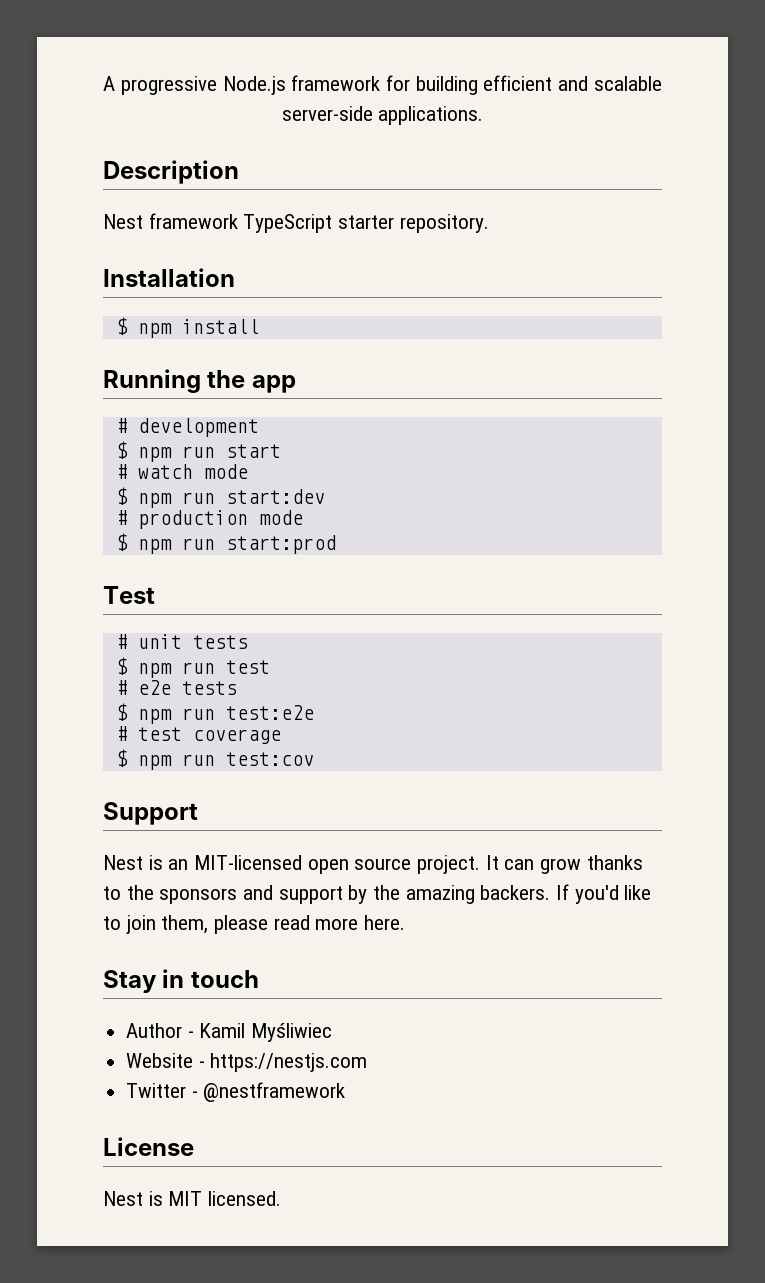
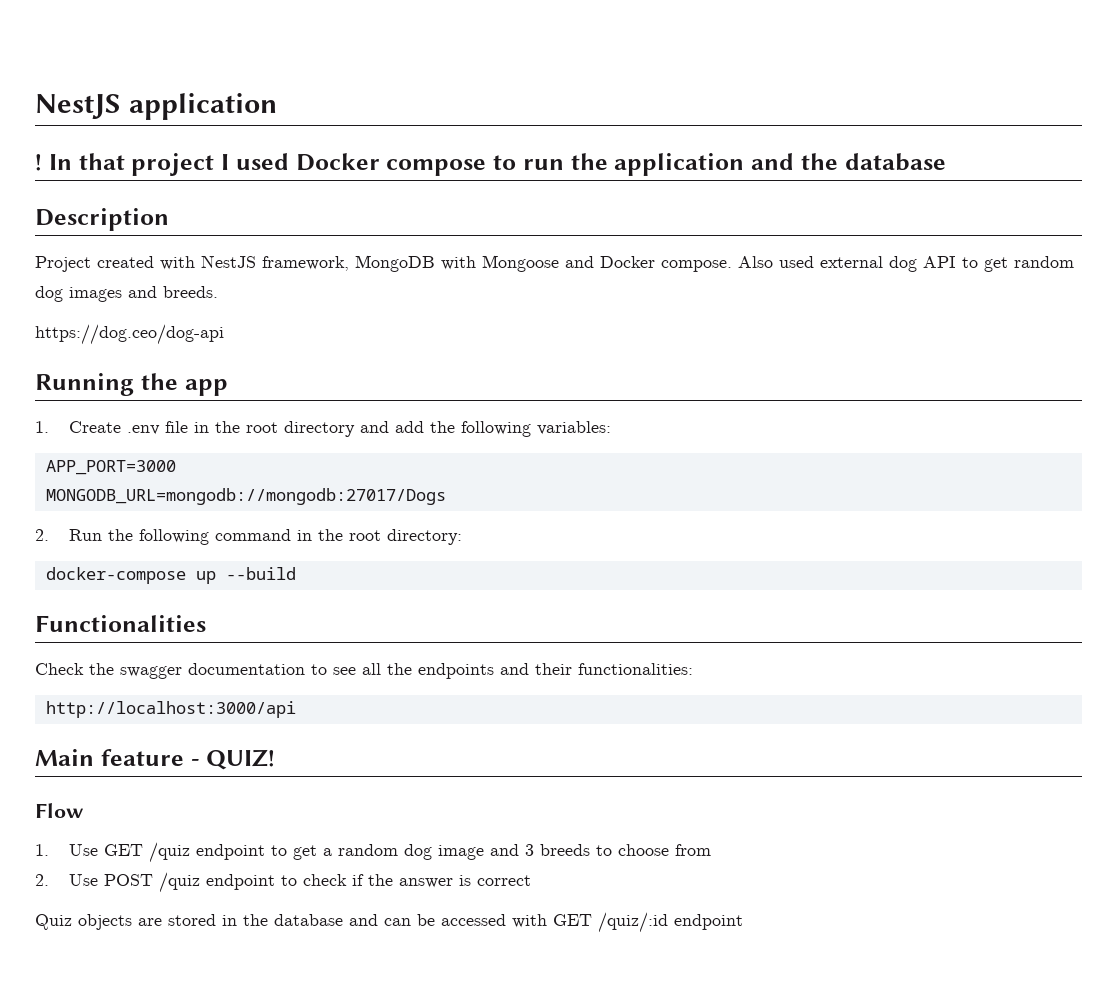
- A progressive Node.js framework for building efficient and scalable server-side applications.
+ NestJS application
+ ! In that project I used Docker compose to run the application and the database
  Description
- Nest framework TypeScript starter repository.
- Installation
- $ npm install
+ Project created with NestJS framework, MongoDB with Mongoose and Docker compose. Also used external dog API to get random dog images and breeds.
+ https://dog.ceo/dog-api
  Running the app
- # development
- $ npm run start
- # watch mode
- $ npm run start:dev
- # production mode
- $ npm run start:prod
- Test
- # unit tests
- $ npm run test
- # e2e tests
- $ npm run test:e2e
- # test coverage
- $ npm run test:cov
- Support
- Nest is an MIT-licensed open source project. It can grow thanks to the sponsors and support by the amazing backers. If you'd like to join them, please read more here.
- Stay in touch
- Author - Kamil Myśliwiec
- Website - https://nestjs.com
- Twitter - @nestframework
- License
- Nest is MIT licensed.
+ 1. Create .env file in the root directory and add the following variables:
+ APP_PORT=3000
+ MONGODB_URL=mongodb://mongodb:27017/Dogs
+ 2. Run the following command in the root directory:
+ docker-compose up --build
+ Functionalities
+ Check the swagger documentation to see all the endpoints and their functionalities:
+ http://localhost:3000/api
+ Main feature - QUIZ!
+ Flow
+ 1. Use GET /quiz endpoint to get a random dog image and 3 breeds to choose from
+ 2. Use POST /quiz endpoint to check if the answer is correct
+ Quiz objects are stored in the database and can be accessed with GET /quiz/:id endpoint

